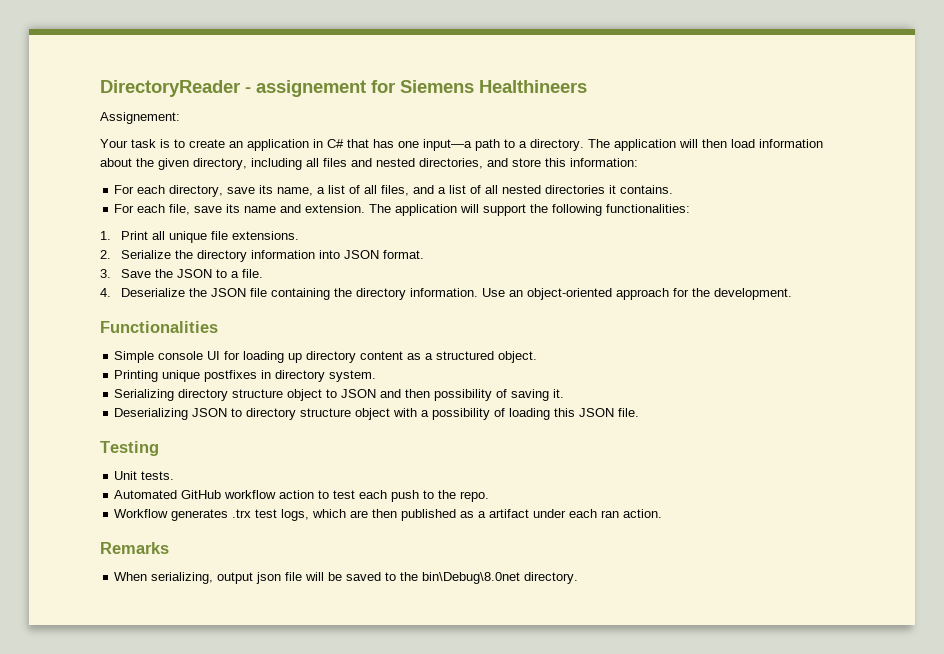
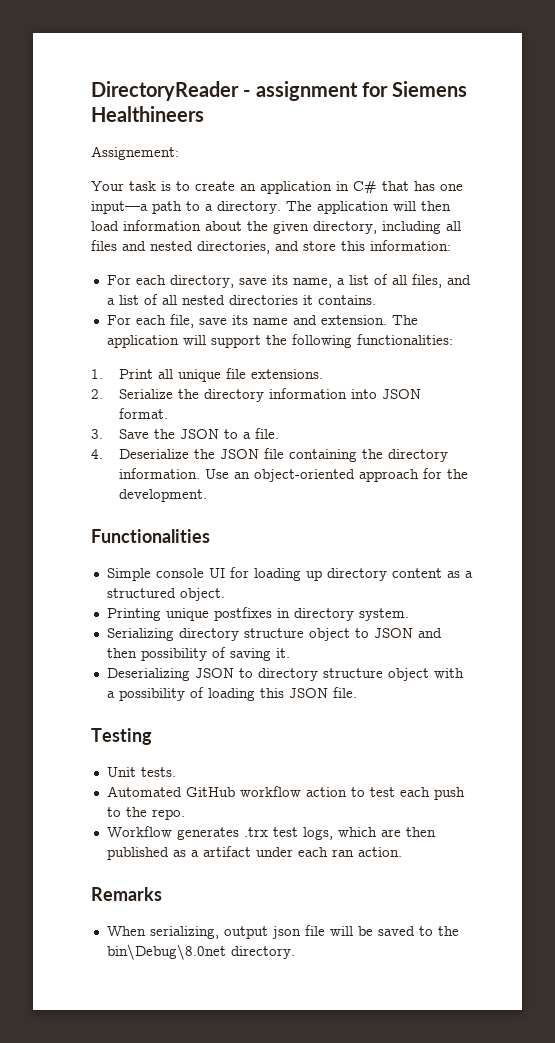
- DirectoryReader - assignement for Siemens Healthineers
+ DirectoryReader - assignment for Siemens Healthineers

